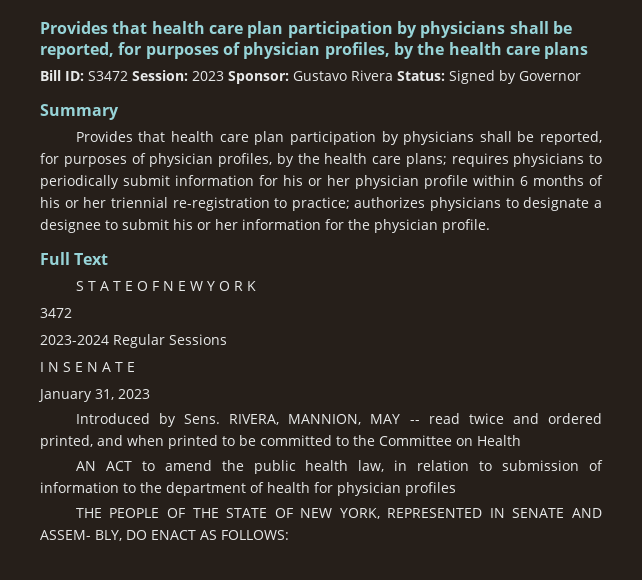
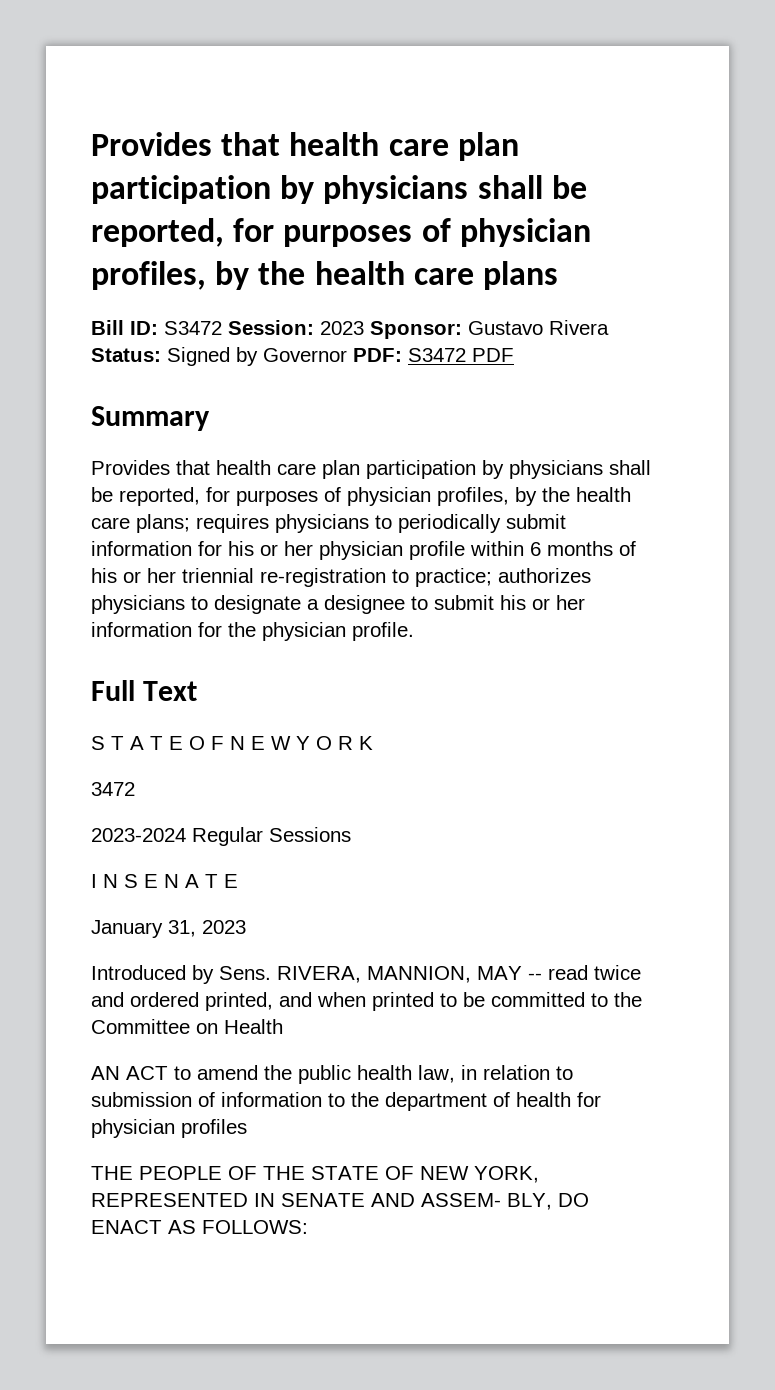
- Bill ID: S3472 Session: 2023 Sponsor: Gustavo Rivera Status: Signed by Governor
+ Bill ID: S3472 Session: 2023 Sponsor: Gustavo Rivera Status: Signed by Governor PDF: S3472 PDF

